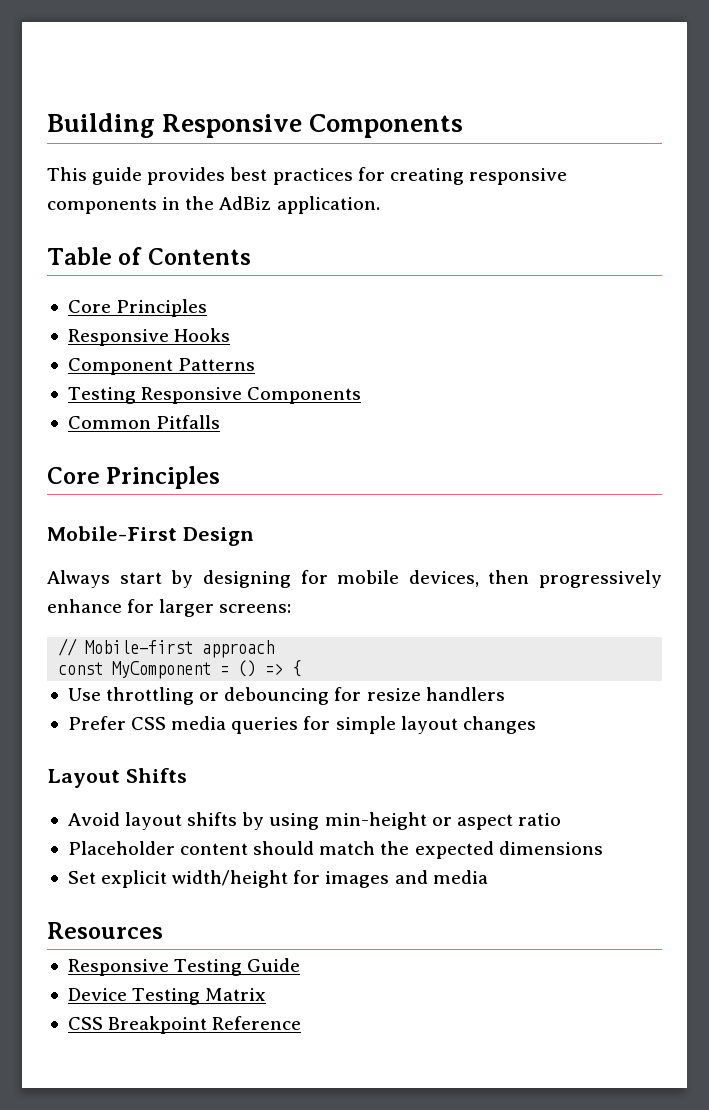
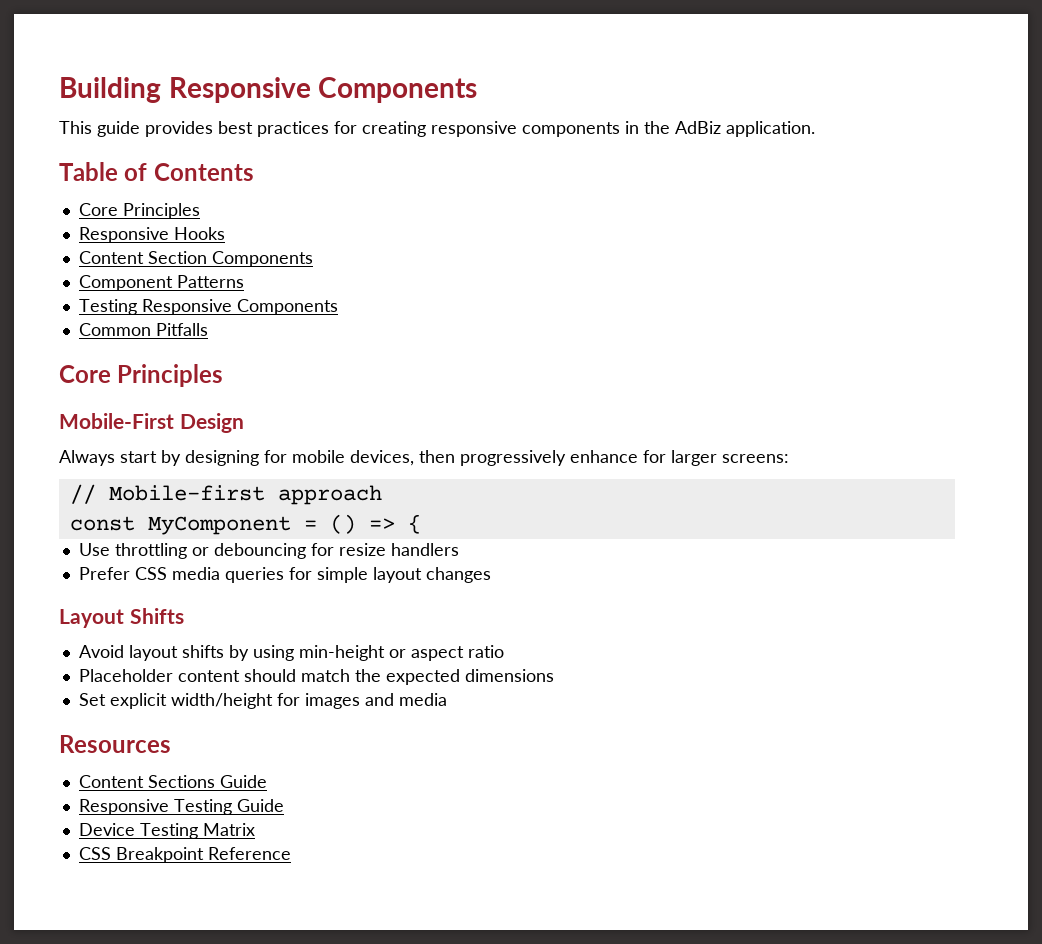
+ Content Section Components
+ Content Sections Guide

